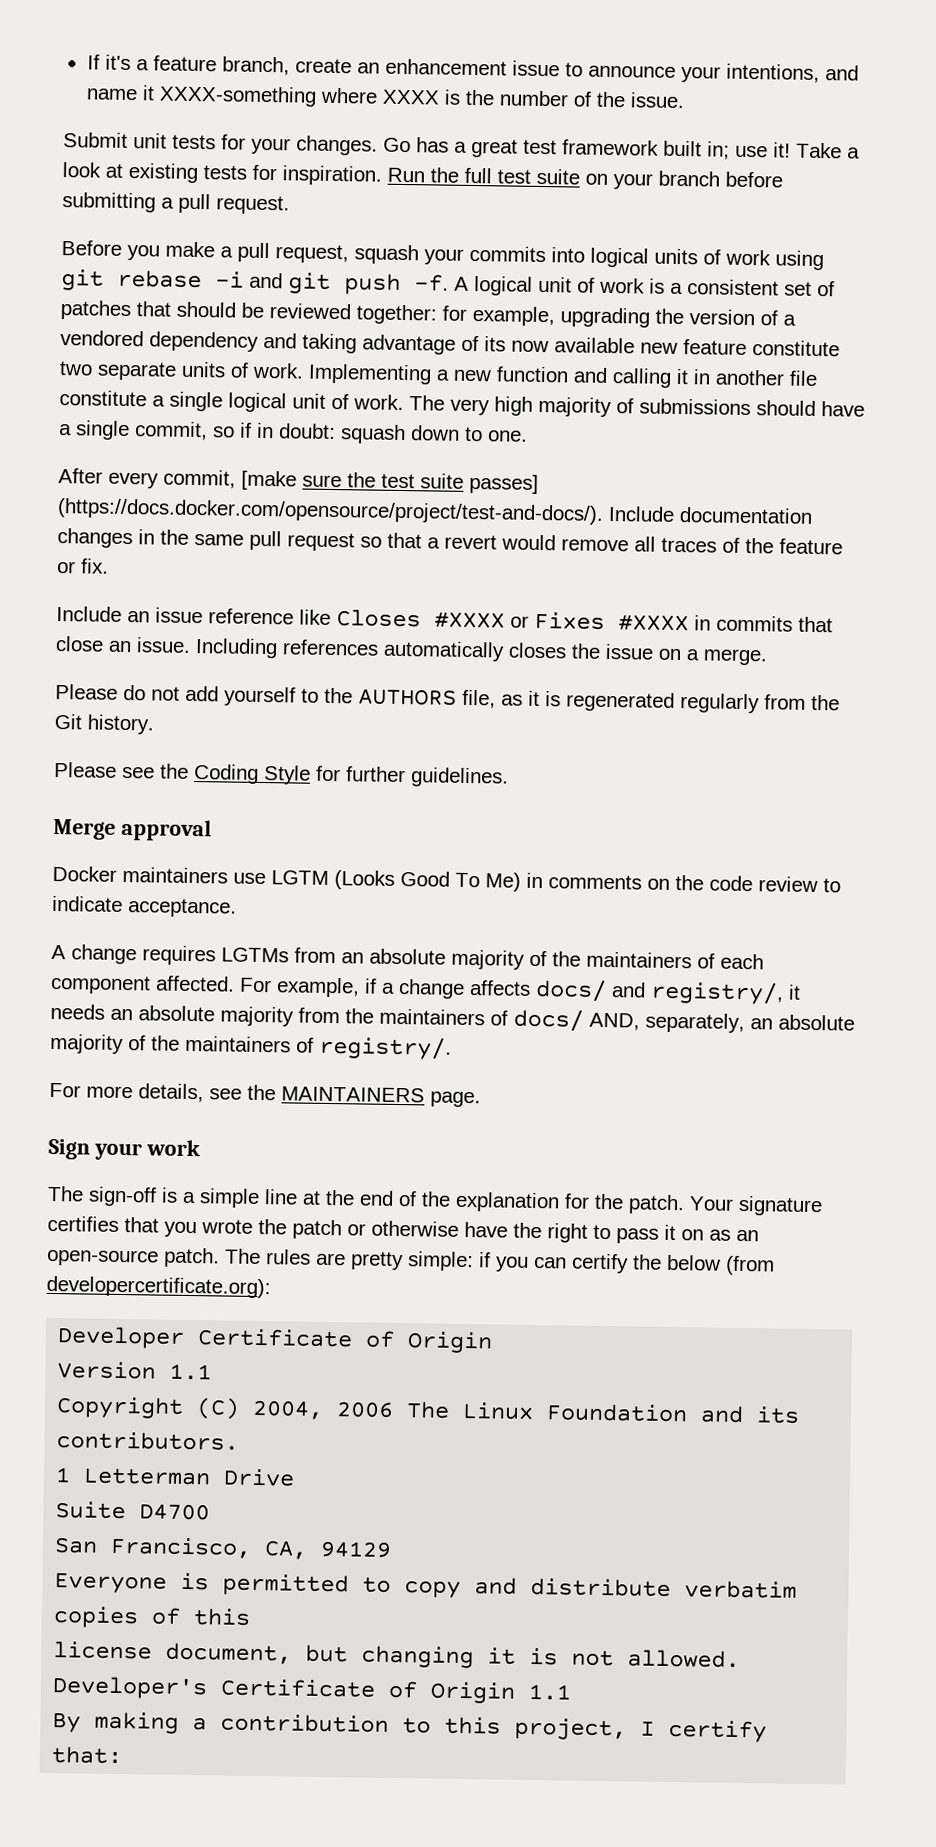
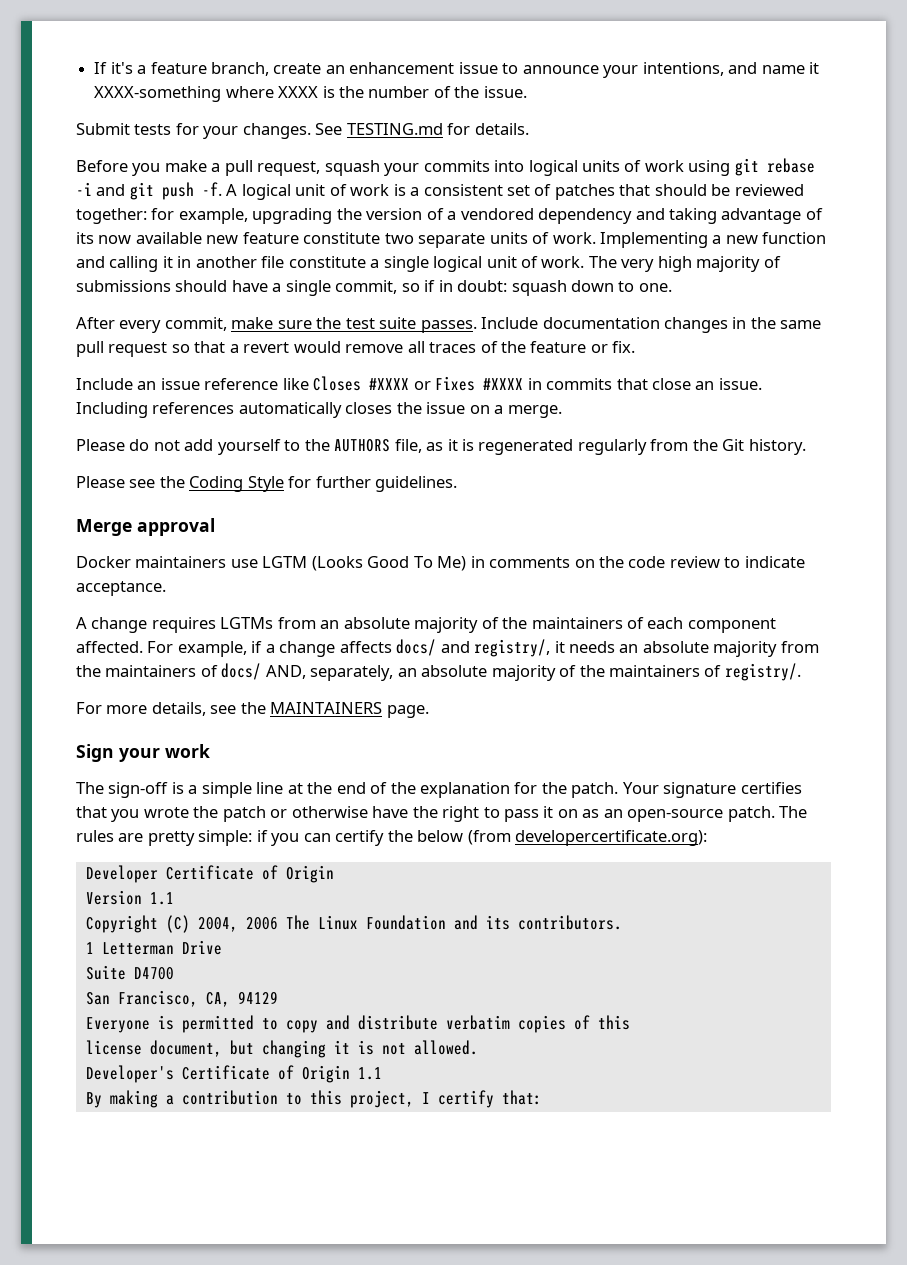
- Submit unit tests for your changes.
+ Submit tests for your changes.
- Go has a great test framework built in; use it! Take a look at existing tests for inspiration. Run the full test suite on your branch before submitting a pull request.
+ See TESTING.md for details.
- After every commit, [make sure the test suite passes] (https://docs.docker.com/opensource/project/test-and-docs/). Include documentation changes in the same pull request so that a revert would remove all traces of the feature or fix.
+ After every commit, make sure the test suite passes. Include documentation changes in the same pull request so that a revert would remove all traces of the feature or fix.

